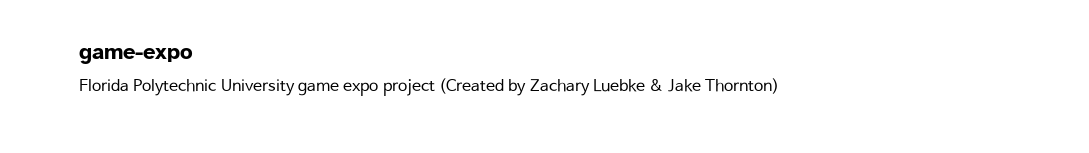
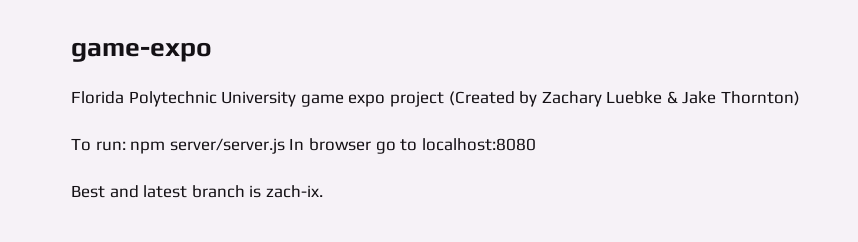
+ To run: npm server/server.js In browser go to localhost:8080
+ Best and latest branch is zach-ix.

